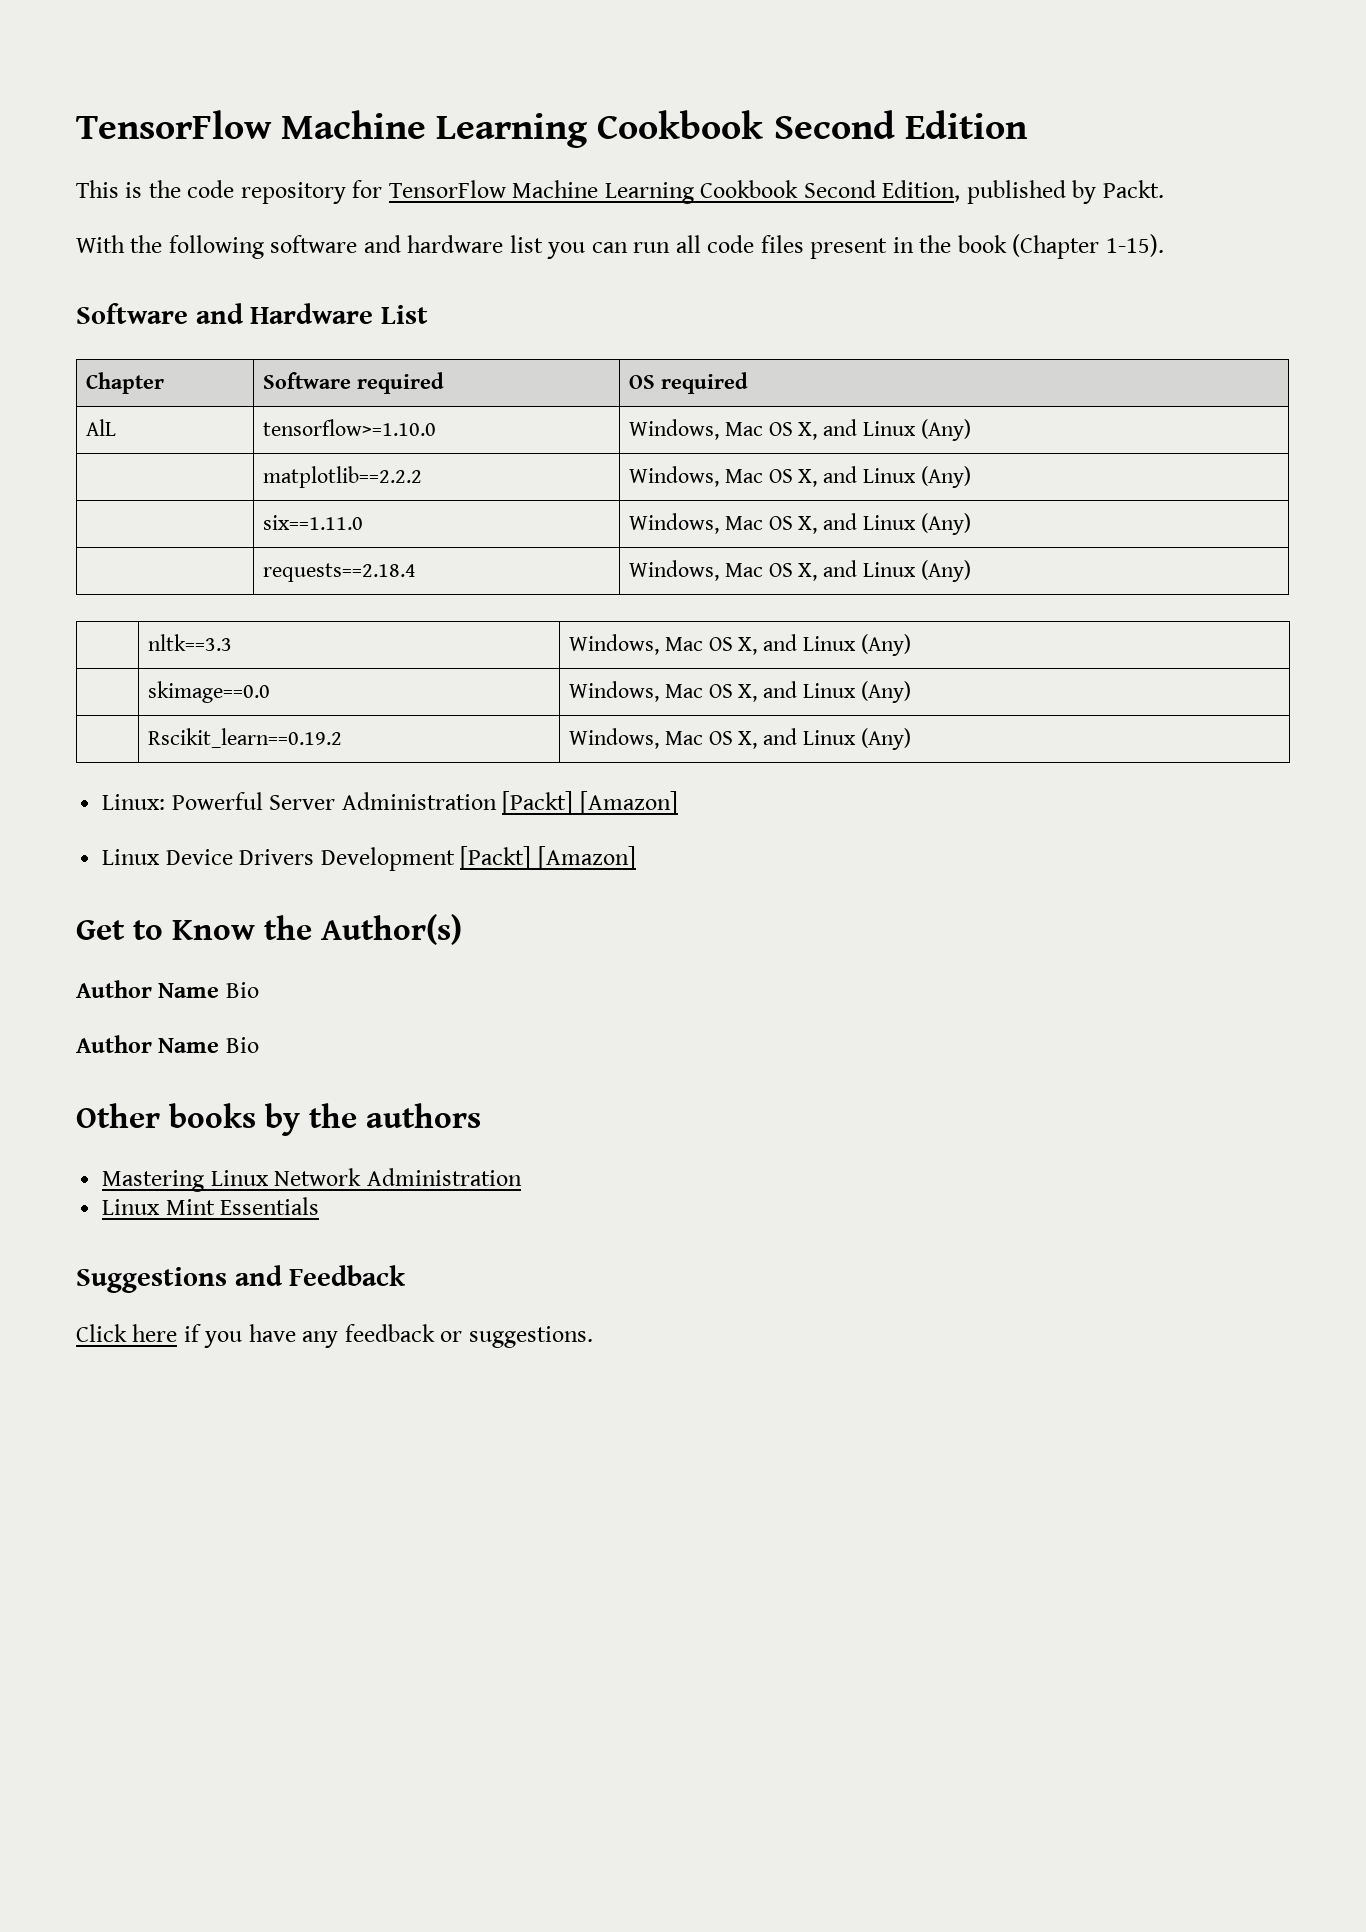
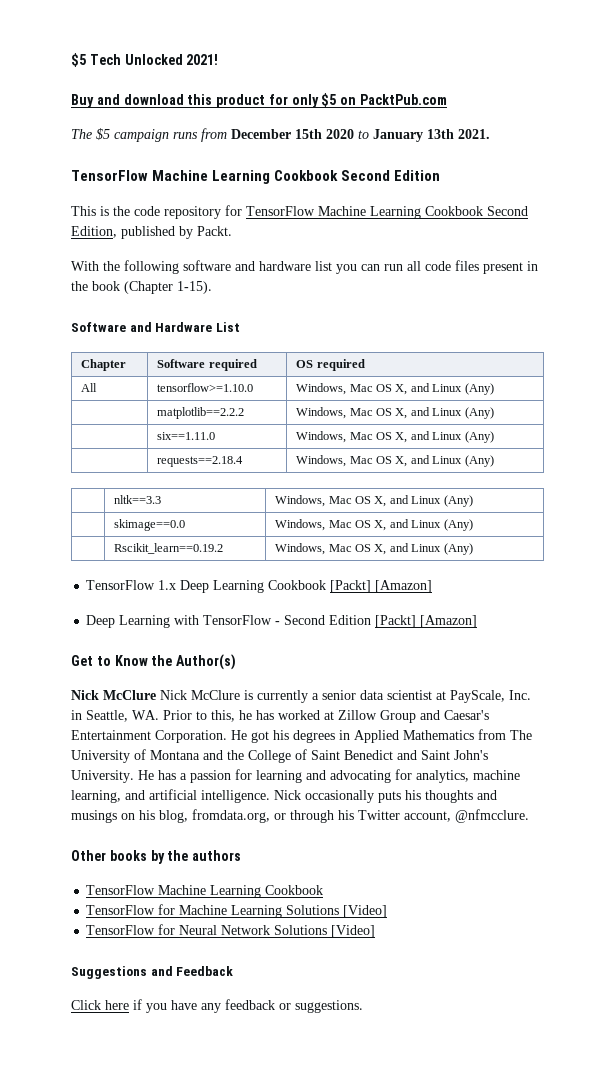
+ $5 Tech Unlocked 2021!
+ Buy and download this product for only $5 on PacktPub.com
+ The $5 campaign runs from December 15th 2020 to January 13th 2021.
- AlL | tensorflow>=1.10.0 | Windows, Mac OS X, and Linux (Any)
+ All | tensorflow>=1.10.0 | Windows, Mac OS X, and Linux (Any)
- Linux: Powerful Server Administration [Packt] [Amazon]
- Linux Device Drivers Development [Packt] [Amazon]
+ TensorFlow 1.x Deep Learning Cookbook [Packt] [Amazon]
+ Deep Learning with TensorFlow - Second Edition [Packt] [Amazon]
  Get to Know the Author(s)
- Author Name Bio
- Author Name Bio
+ Nick McClure Nick McClure is currently a senior data scientist at PayScale, Inc. in Seattle, WA. Prior to this, he has worked at Zillow Group and Caesar's Entertainment Corporation. He got his degrees in Applied Mathematics from The University of Montana and the College of Saint Benedict and Saint John's University. He has a passion for learning and advocating for analytics, machine learning, and artificial intelligence. Nick occasionally puts his thoughts and musings on his blog, fromdata.org, or through his Twitter account, @nfmcclure.
  Other books by the authors
- Mastering Linux Network Administration
- Linux Mint Essentials
+ TensorFlow Machine Learning Cookbook
+ TensorFlow for Machine Learning Solutions [Video]
+ TensorFlow for Neural Network Solutions [Video]

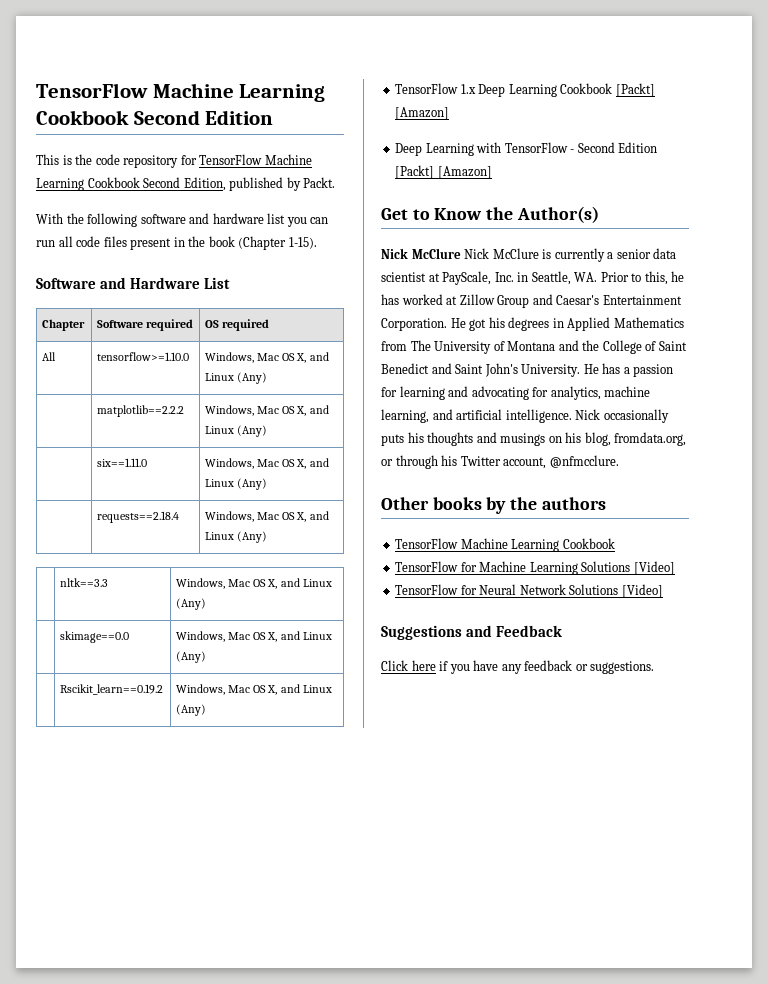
- $5 Tech Unlocked 2021!
- Buy and download this product for only $5 on PacktPub.com
- The $5 campaign runs from December 15th 2020 to January 13th 2021.

